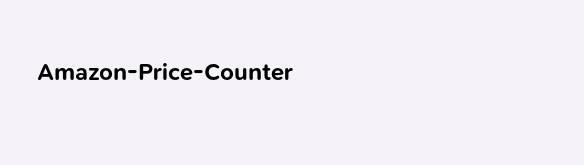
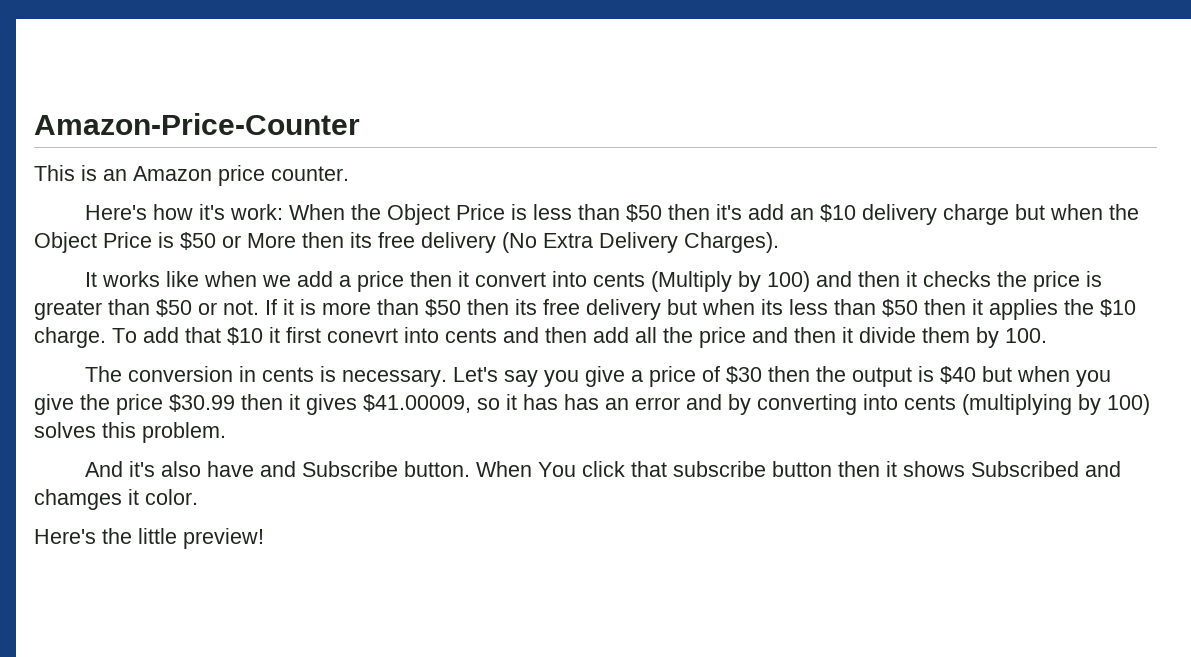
+ This is an Amazon price counter.
+ Here's how it's work: When the Object Price is less than $50 then it's add an $10 delivery charge but when the Object Price is $50 or More then its free delivery (No Extra Delivery Charges).
+ It works like when we add a price then it convert into cents (Multiply by 100) and then it checks the price is greater than $50 or not. If it is more than $50 then its free delivery but when its less than $50 then it applies the $10 charge. To add that $10 it first conevrt into cents and then add all the price and then it divide them by 100.
+ The conversion in cents is necessary. Let's say you give a price of $30 then the output is $40 but when you give the price $30.99 then it gives $41.00009, so it has has an error and by converting into cents (multiplying by 100) solves this problem.
+ And it's also have and Subscribe button. When You click that subscribe button then it shows Subscribed and chamges it color.
+ Here's the little preview!

